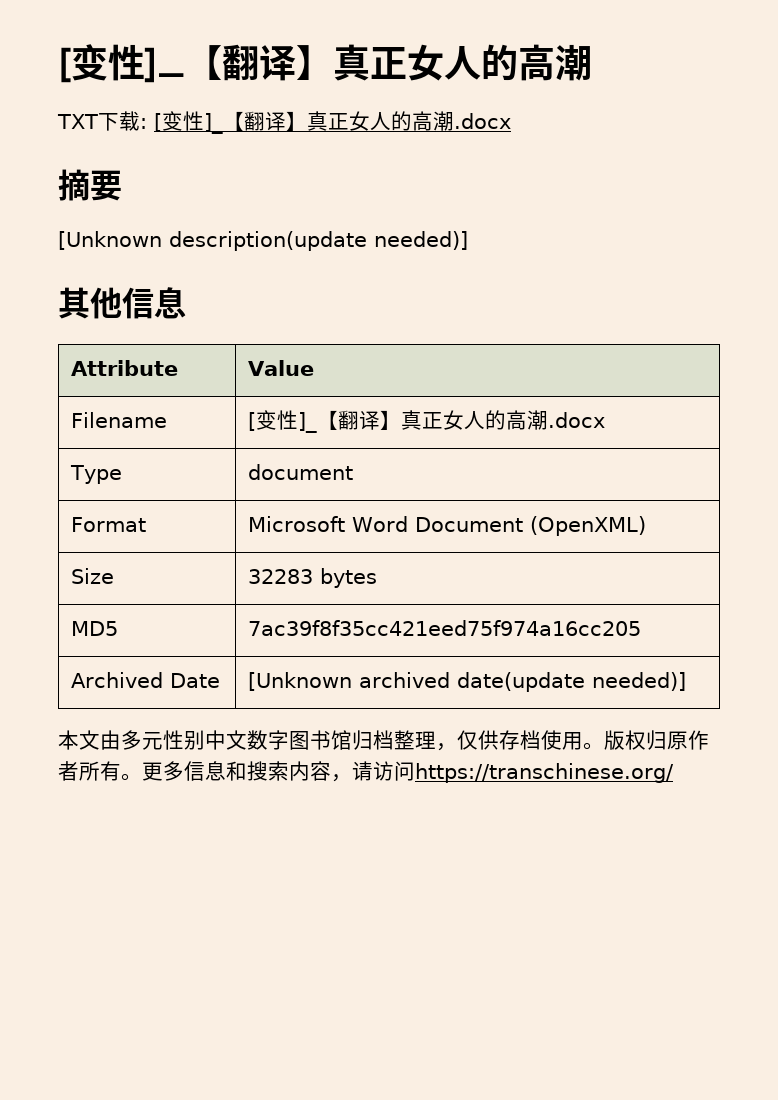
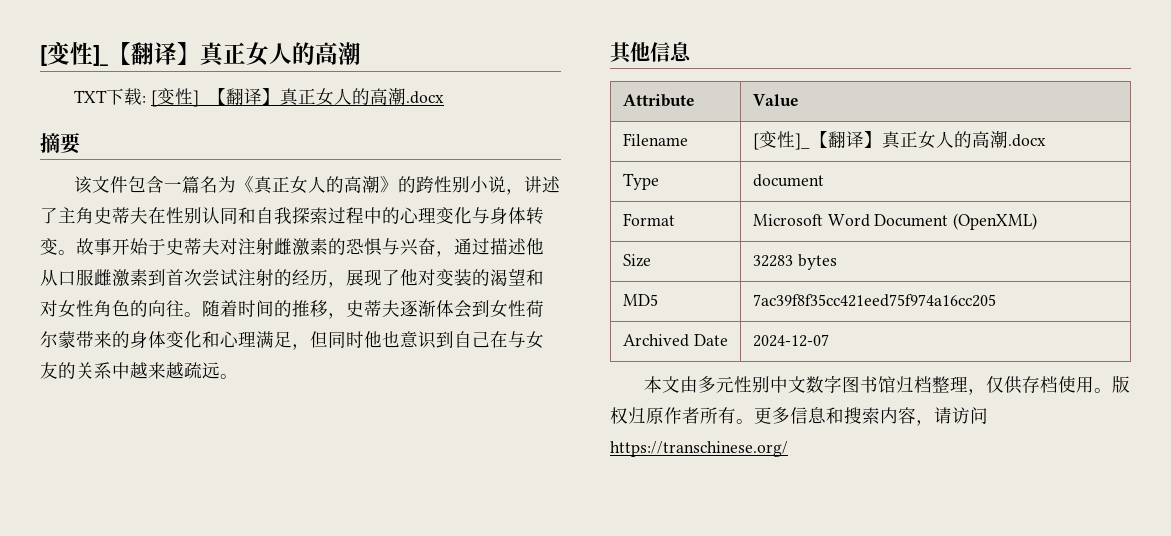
- [Unknown description(update needed)]
+ 该文件包含一篇名为《真正女人的高潮》的跨性别小说，讲述了主角史蒂夫在性别认同和自我探索过程中的心理变化与身体转变。故事开始于史蒂夫对注射雌激素的恐惧与兴奋，通过描述他从口服雌激素到首次尝试注射的经历，展现了他对变装的渴望和对女性角色的向往。随着时间的推移，史蒂夫逐渐体会到女性荷尔蒙带来的身体变化和心理满足，但同时他也意识到自己在与女友的关系中越来越疏远。
- Archived Date | [Unknown archived date(update needed)]
+ Archived Date | 2024-12-07

